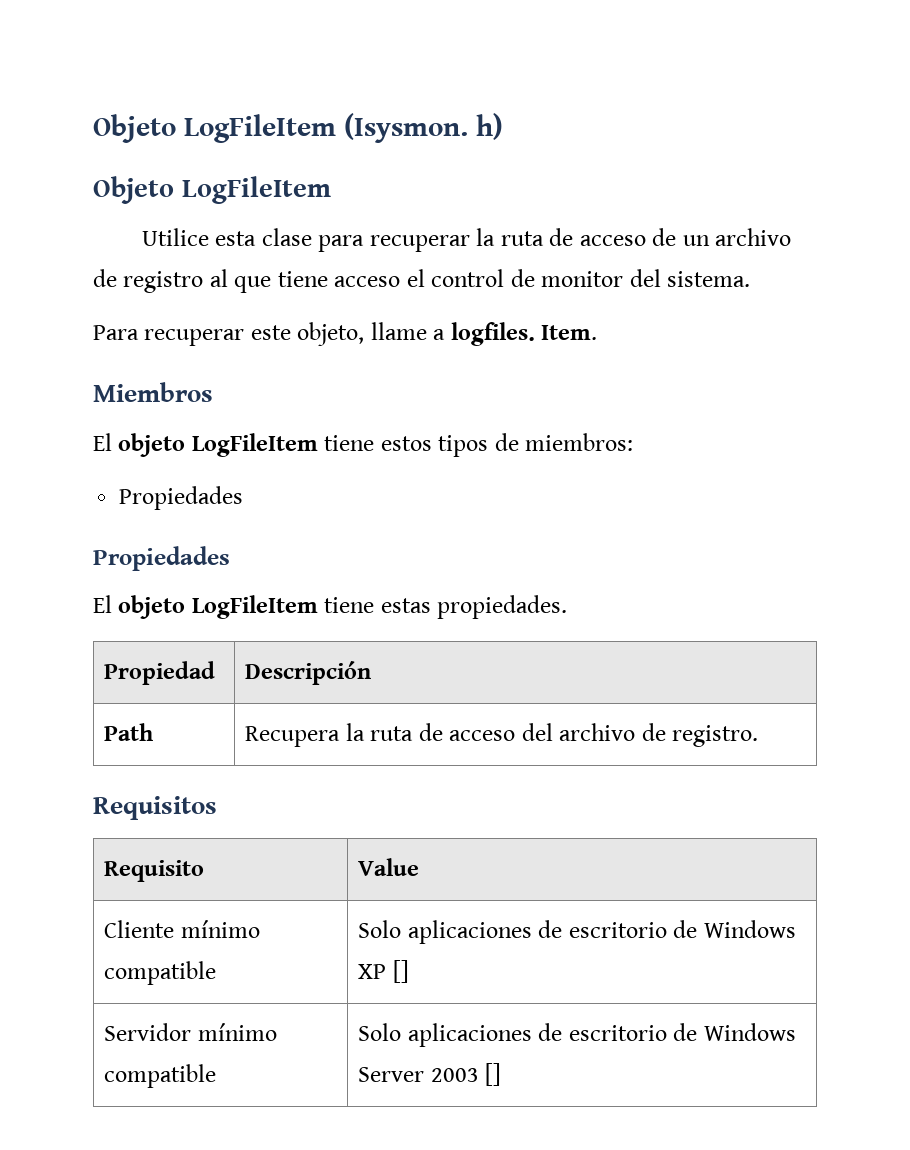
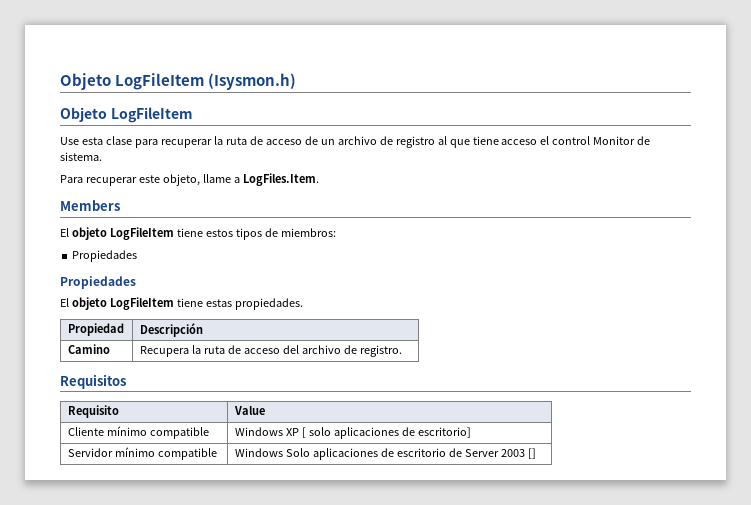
- Objeto LogFileItem (Isysmon. h)
+ Objeto LogFileItem (Isysmon.h)
- Utilice esta clase para recuperar la ruta de acceso de un archivo de registro al que tiene acceso el control de monitor del sistema.
+ Use esta clase para recuperar la ruta de acceso de un archivo de registro al que tiene acceso el control Monitor de sistema.
- Para recuperar este objeto, llame a logfiles. Item.
- Miembros
+ Para recuperar este objeto, llame a LogFiles.Item.
+ Members
- Path | Recupera la ruta de acceso del archivo de registro.
+ Camino | Recupera la ruta de acceso del archivo de registro.
- Cliente mínimo compatible | Solo aplicaciones de escritorio de Windows XP []
- Servidor mínimo compatible | Solo aplicaciones de escritorio de Windows Server 2003 []
+ Cliente mínimo compatible | Windows XP [ solo aplicaciones de escritorio]
+ Servidor mínimo compatible | Windows Solo aplicaciones de escritorio de Server 2003 []

